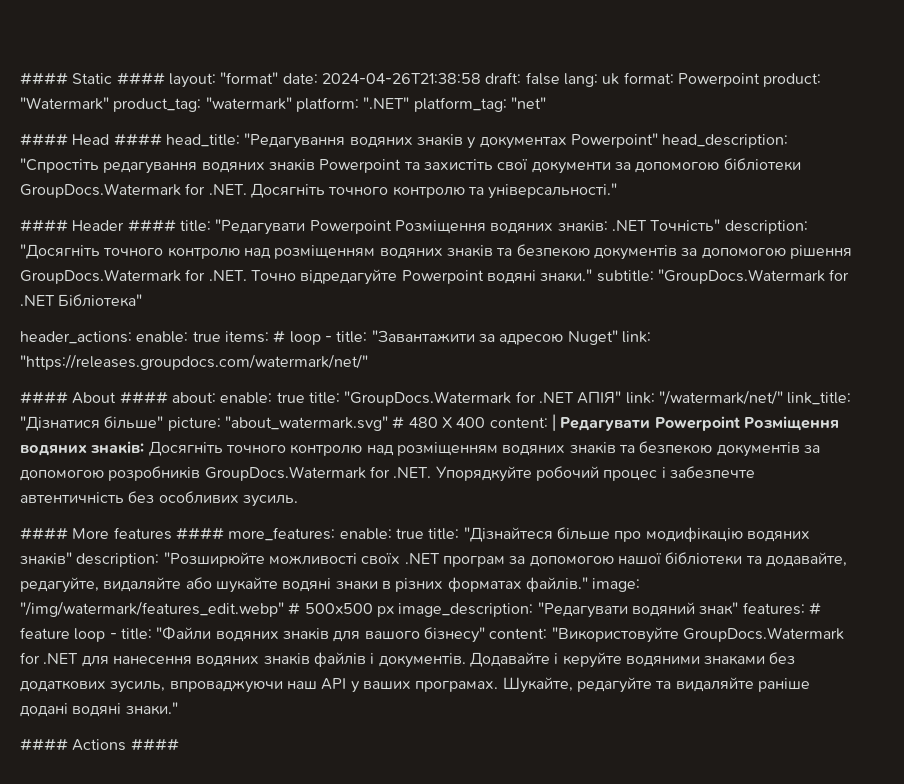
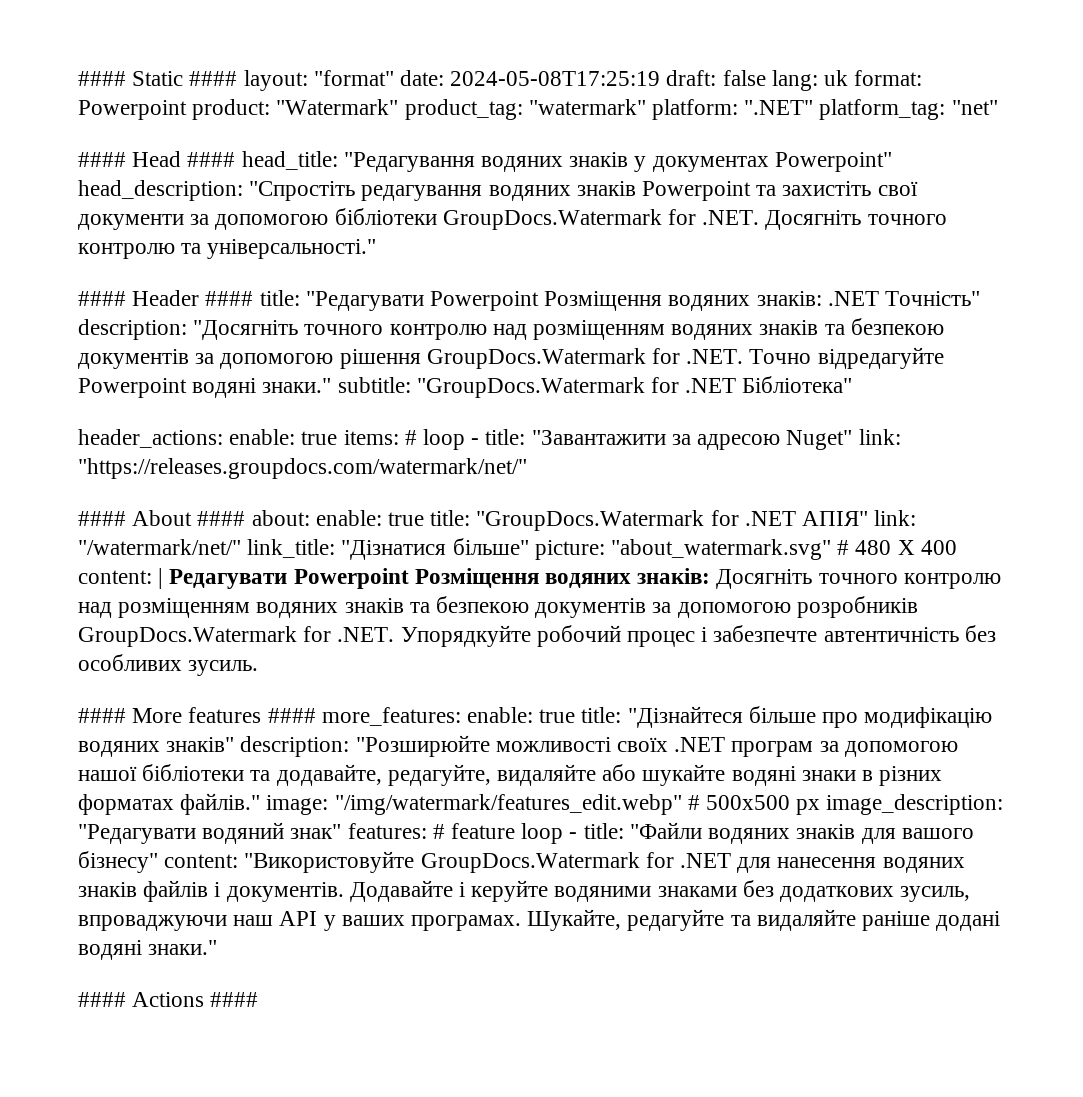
- #### Static #### layout: "format" date: 2024-04-26T21:38:58 draft: false lang: uk format: Powerpoint product: "Watermark" product_tag: "watermark" platform: ".NET" platform_tag: "net"
+ #### Static #### layout: "format" date: 2024-05-08T17:25:19 draft: false lang: uk format: Powerpoint product: "Watermark" product_tag: "watermark" platform: ".NET" platform_tag: "net"

